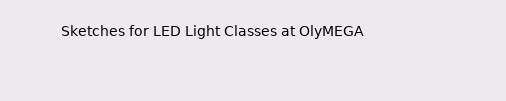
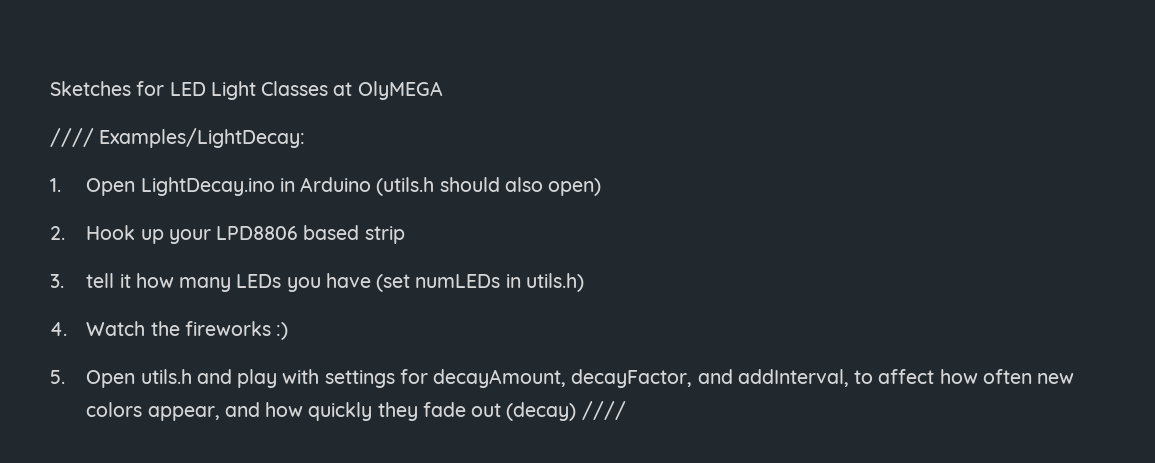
+ //// Examples/LightDecay:
+ 1. Open LightDecay.ino in Arduino (utils.h should also open)
+ 2. Hook up your LPD8806 based strip
+ 3. tell it how many LEDs you have (set numLEDs in utils.h)
+ 4. Watch the fireworks :)
+ 5. Open utils.h and play with settings for decayAmount, decayFactor, and addInterval, to affect how often new colors appear, and how quickly they fade out (decay) ////

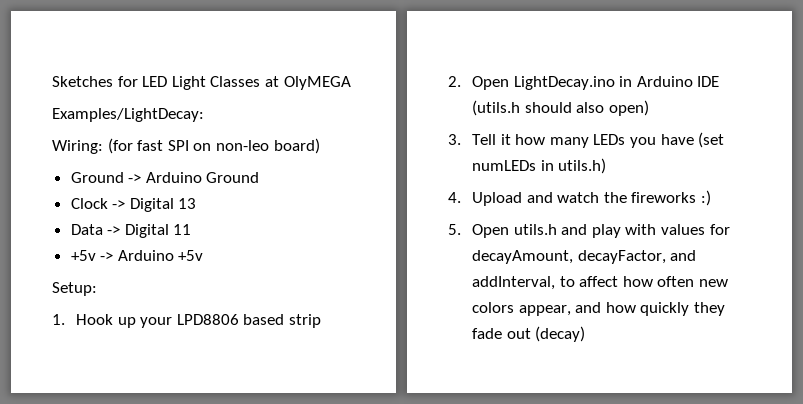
- //// Examples/LightDecay:
+ Examples/LightDecay:
- 1. Open LightDecay.ino in Arduino (utils.h should also open)
- 2. Hook up your LPD8806 based strip
+ Wiring: (for fast SPI on non-leo board)
+ Ground -> Arduino Ground
+ Clock -> Digital 13
+ Data -> Digital 11
+ +5v -> Arduino +5v
+ Setup:
+ 1. Hook up your LPD8806 based strip
- 3. tell it how many LEDs you have (set numLEDs in utils.h)
+ 2. Open LightDecay.ino in Arduino IDE (utils.h should also open)
+ 3. Tell it how many LEDs you have (set numLEDs in utils.h)
- 4. Watch the fireworks :)
+ 4. Upload and watch the fireworks :)
- 5. Open utils.h and play with settings for decayAmount, decayFactor, and addInterval, to affect how often new colors appear, and how quickly they fade out (decay) ////
+ 5. Open utils.h and play with values for decayAmount, decayFactor, and addInterval, to affect how often new colors appear, and how quickly they fade out (decay)

